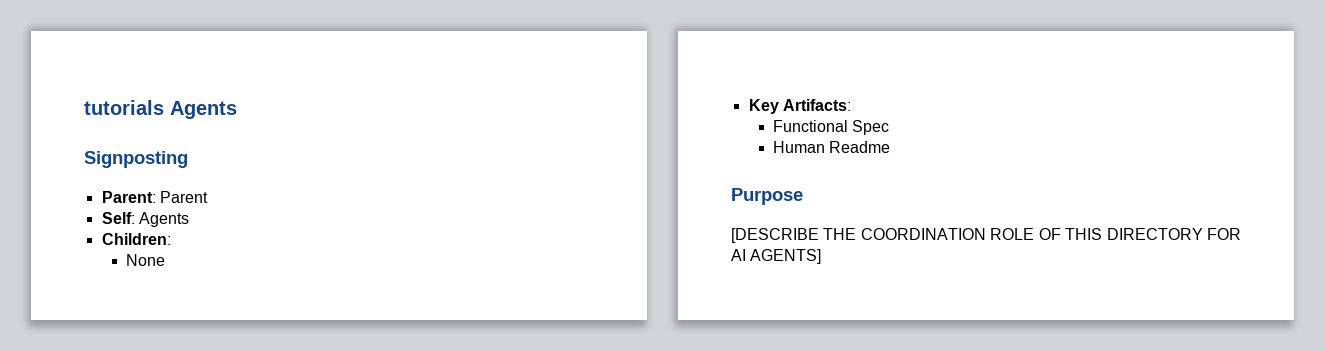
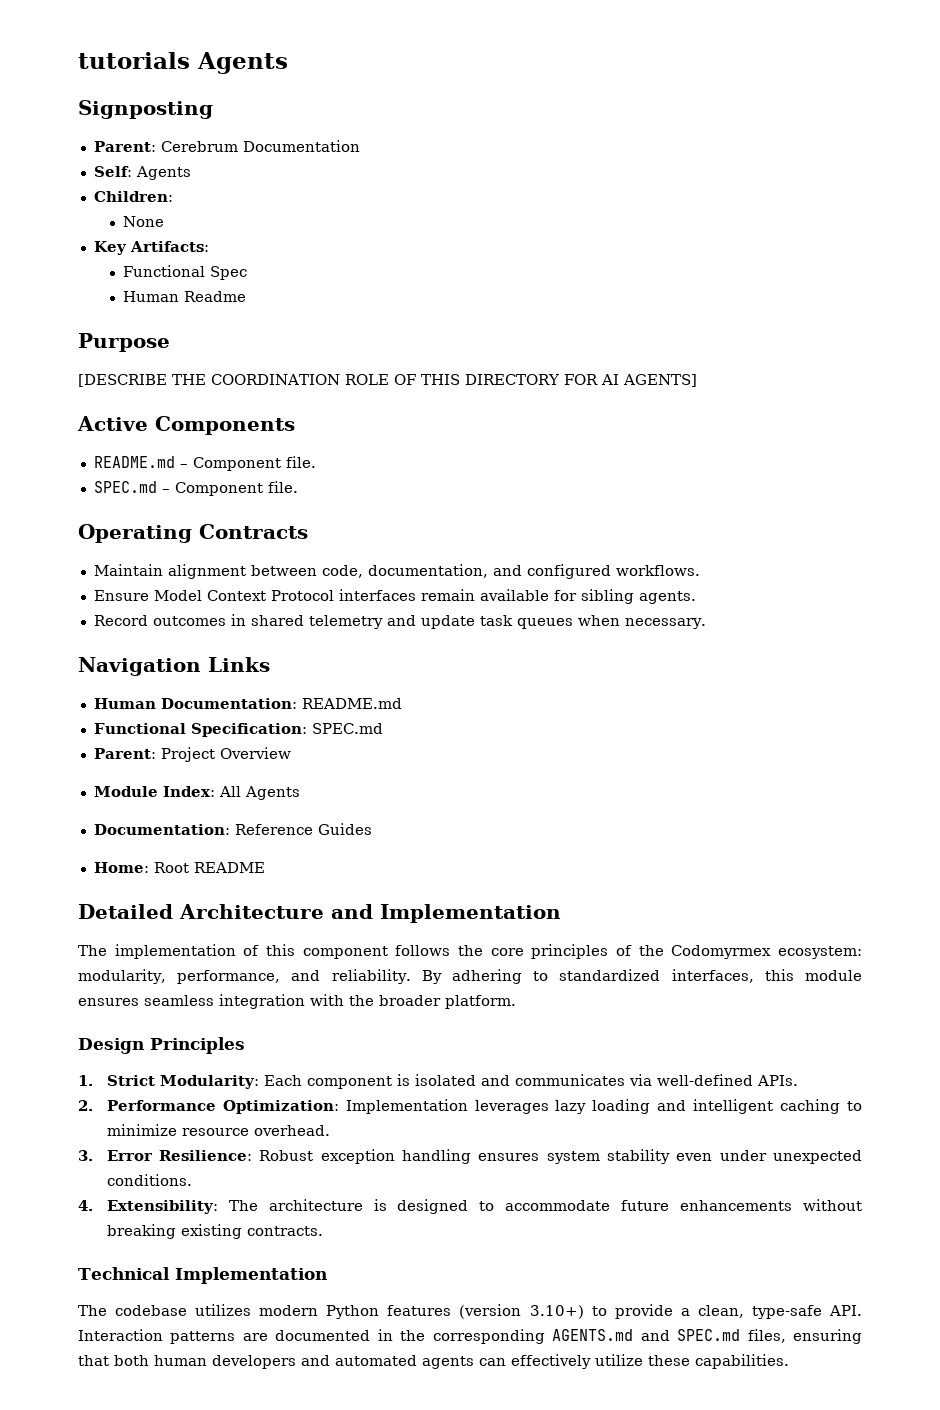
- Parent: Parent
+ Parent: Cerebrum Documentation
+ Active Components
+ README.md – Component file.
+ SPEC.md – Component file.
+ Operating Contracts
+ Maintain alignment between code, documentation, and configured workflows.
+ Ensure Model Context Protocol interfaces remain available for sibling agents.
+ Record outcomes in shared telemetry and update task queues when necessary.
+ Navigation Links
+ Human Documentation: README.md
+ Functional Specification: SPEC.md
+ Parent: Project Overview
+ Module Index: All Agents
+ Documentation: Reference Guides
+ Home: Root README
+ Detailed Architecture and Implementation
+ The implementation of this component follows the core principles of the Codomyrmex ecosystem: modularity, performance, and reliability. By adhering to standardized interfaces, this module ensures seamless integration with the broader platform.
+ Design Principles
+ 1. Strict Modularity: Each component is isolated and communicates via well-defined APIs.
+ 2. Performance Optimization: Implementation leverages lazy loading and intelligent caching to minimize resource overhead.
+ 3. Error Resilience: Robust exception handling ensures system stability even under unexpected conditions.
+ 4. Extensibility: The architecture is designed to accommodate future enhancements without breaking existing contracts.
+ Technical Implementation
+ The codebase utilizes modern Python features (version 3.10+) to provide a clean, type-safe API. Interaction patterns are documented in the corresponding AGENTS.md and SPEC.md files, ensuring that both human developers and automated agents can effectively utilize these capabilities.

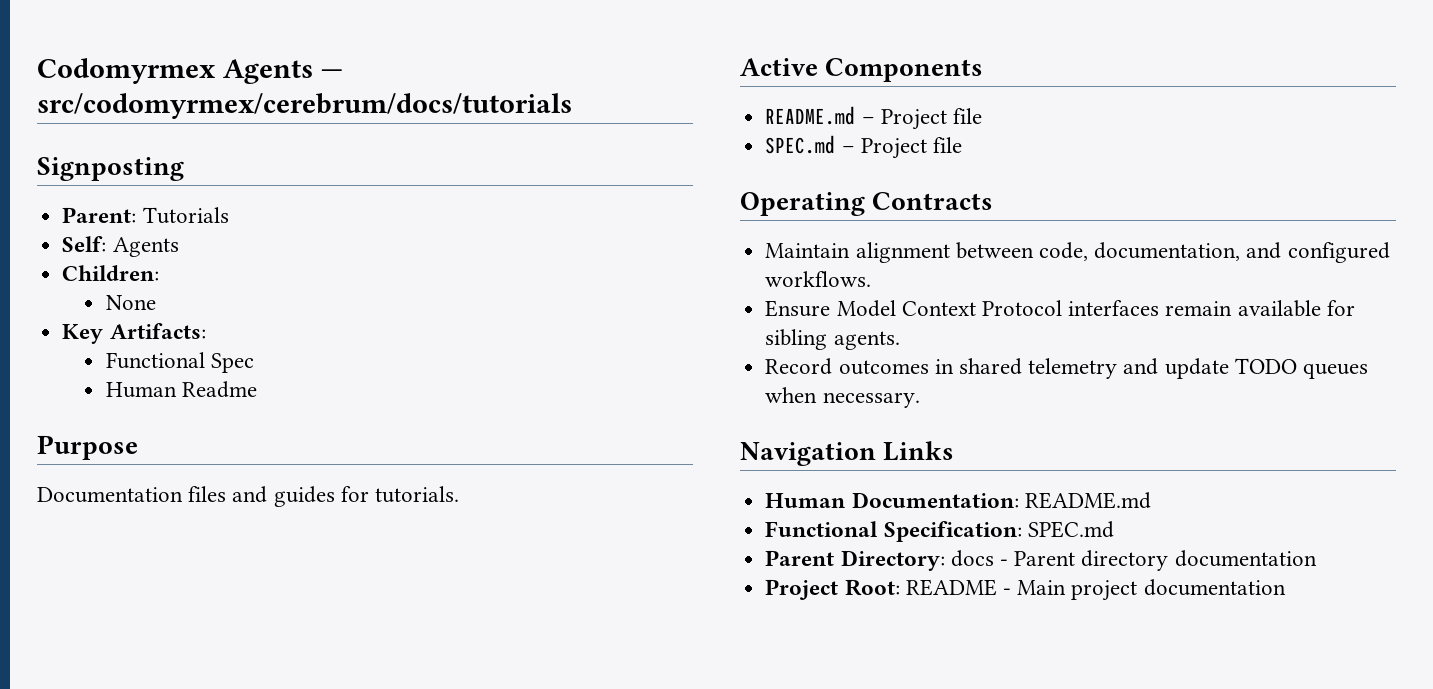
- tutorials Agents
+ Codomyrmex Agents — src/codomyrmex/cerebrum/docs/tutorials
- Parent: Cerebrum Documentation
+ Parent: Tutorials
- [DESCRIBE THE COORDINATION ROLE OF THIS DIRECTORY FOR AI AGENTS]
+ Documentation files and guides for tutorials.
- README.md – Component file.
+ README.md – Project file
- SPEC.md – Component file.
+ SPEC.md – Project file
- Record outcomes in shared telemetry and update task queues when necessary.
+ Record outcomes in shared telemetry and update TODO queues when necessary.
- Parent: Project Overview
- Module Index: All Agents
- Documentation: Reference Guides
- Home: Root README
- Detailed Architecture and Implementation
- The implementation of this component follows the core principles of the Codomyrmex ecosystem: modularity, performance, and reliability. By adhering to standardized interfaces, this module ensures seamless integration with the broader platform.
- Design Principles
- 1. Strict Modularity: Each component is isolated and communicates via well-defined APIs.
- 2. Performance Optimization: Implementation leverages lazy loading and intelligent caching to minimize resource overhead.
- 3. Error Resilience: Robust exception handling ensures system stability even under unexpected conditions.
- 4. Extensibility: The architecture is designed to accommodate future enhancements without breaking existing contracts.
- Technical Implementation
- The codebase utilizes modern Python features (version 3.10+) to provide a clean, type-safe API. Interaction patterns are documented in the corresponding AGENTS.md and SPEC.md files, ensuring that both human developers and automated agents can effectively utilize these capabilities.
+ Parent Directory: docs - Parent directory documentation
+ Project Root: README - Main project documentation

